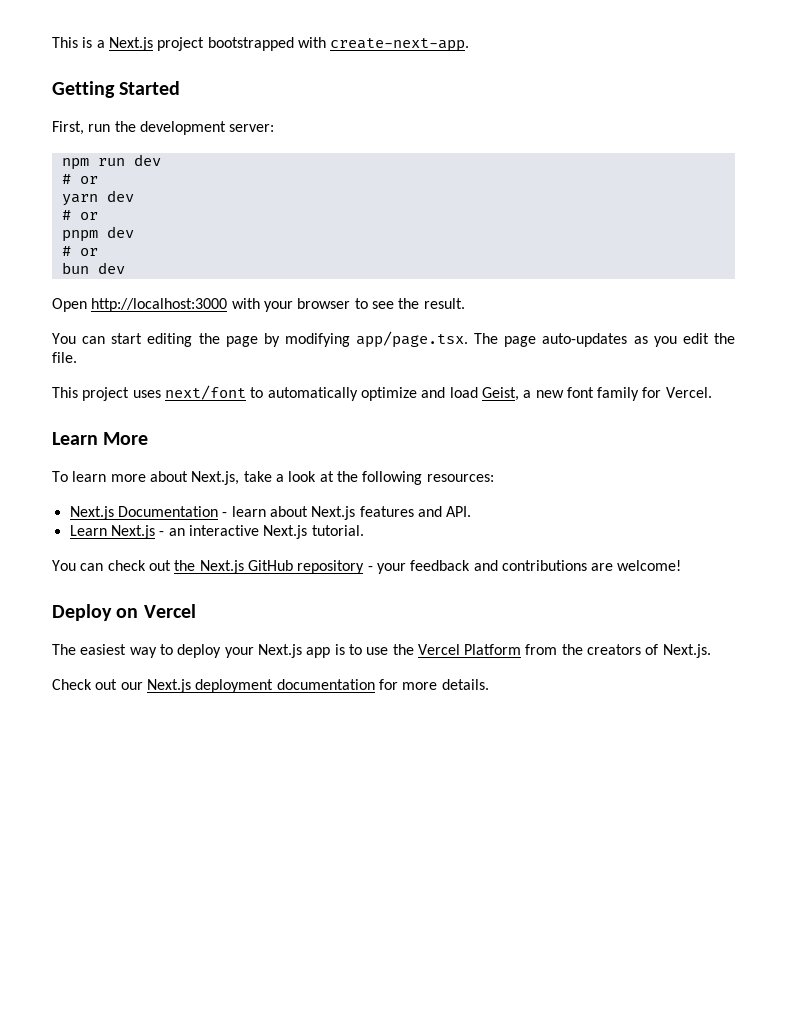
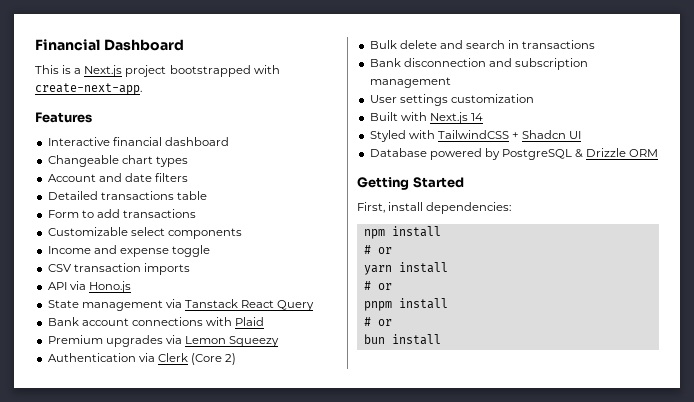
+ Financial Dashboard
+ Features
+ Interactive financial dashboard
+ Changeable chart types
+ Account and date filters
+ Detailed transactions table
+ Form to add transactions
+ Customizable select components
+ Income and expense toggle
+ CSV transaction imports
+ API via Hono.js
+ State management via Tanstack React Query
+ Bank account connections with Plaid
+ Premium upgrades via Lemon Squeezy
+ Authentication via Clerk (Core 2)
+ Bulk delete and search in transactions
+ Bank disconnection and subscription management
+ User settings customization
+ Built with Next.js 14
+ Styled with TailwindCSS + Shadcn UI
+ Database powered by PostgreSQL & Drizzle ORM
- First, run the development server:
+ First, install dependencies:
- npm run dev
+ npm install
- yarn dev
+ yarn install
- pnpm dev
+ pnpm install
- bun dev
- Open http://localhost:3000 with your browser to see the result.
- You can start editing the page by modifying app/page.tsx. The page auto-updates as you edit the file.
- This project uses next/font to automatically optimize and load Geist, a new font family for Vercel.
- Learn More
- To learn more about Next.js, take a look at the following resources:
- Next.js Documentation - learn about Next.js features and API.
- Learn Next.js - an interactive Next.js tutorial.
- You can check out the Next.js GitHub repository - your feedback and contributions are welcome!
- Deploy on Vercel
- The easiest way to deploy your Next.js app is to use the Vercel Platform from the creators of Next.js.
- Check out our Next.js deployment documentation for more details.
+ bun install

